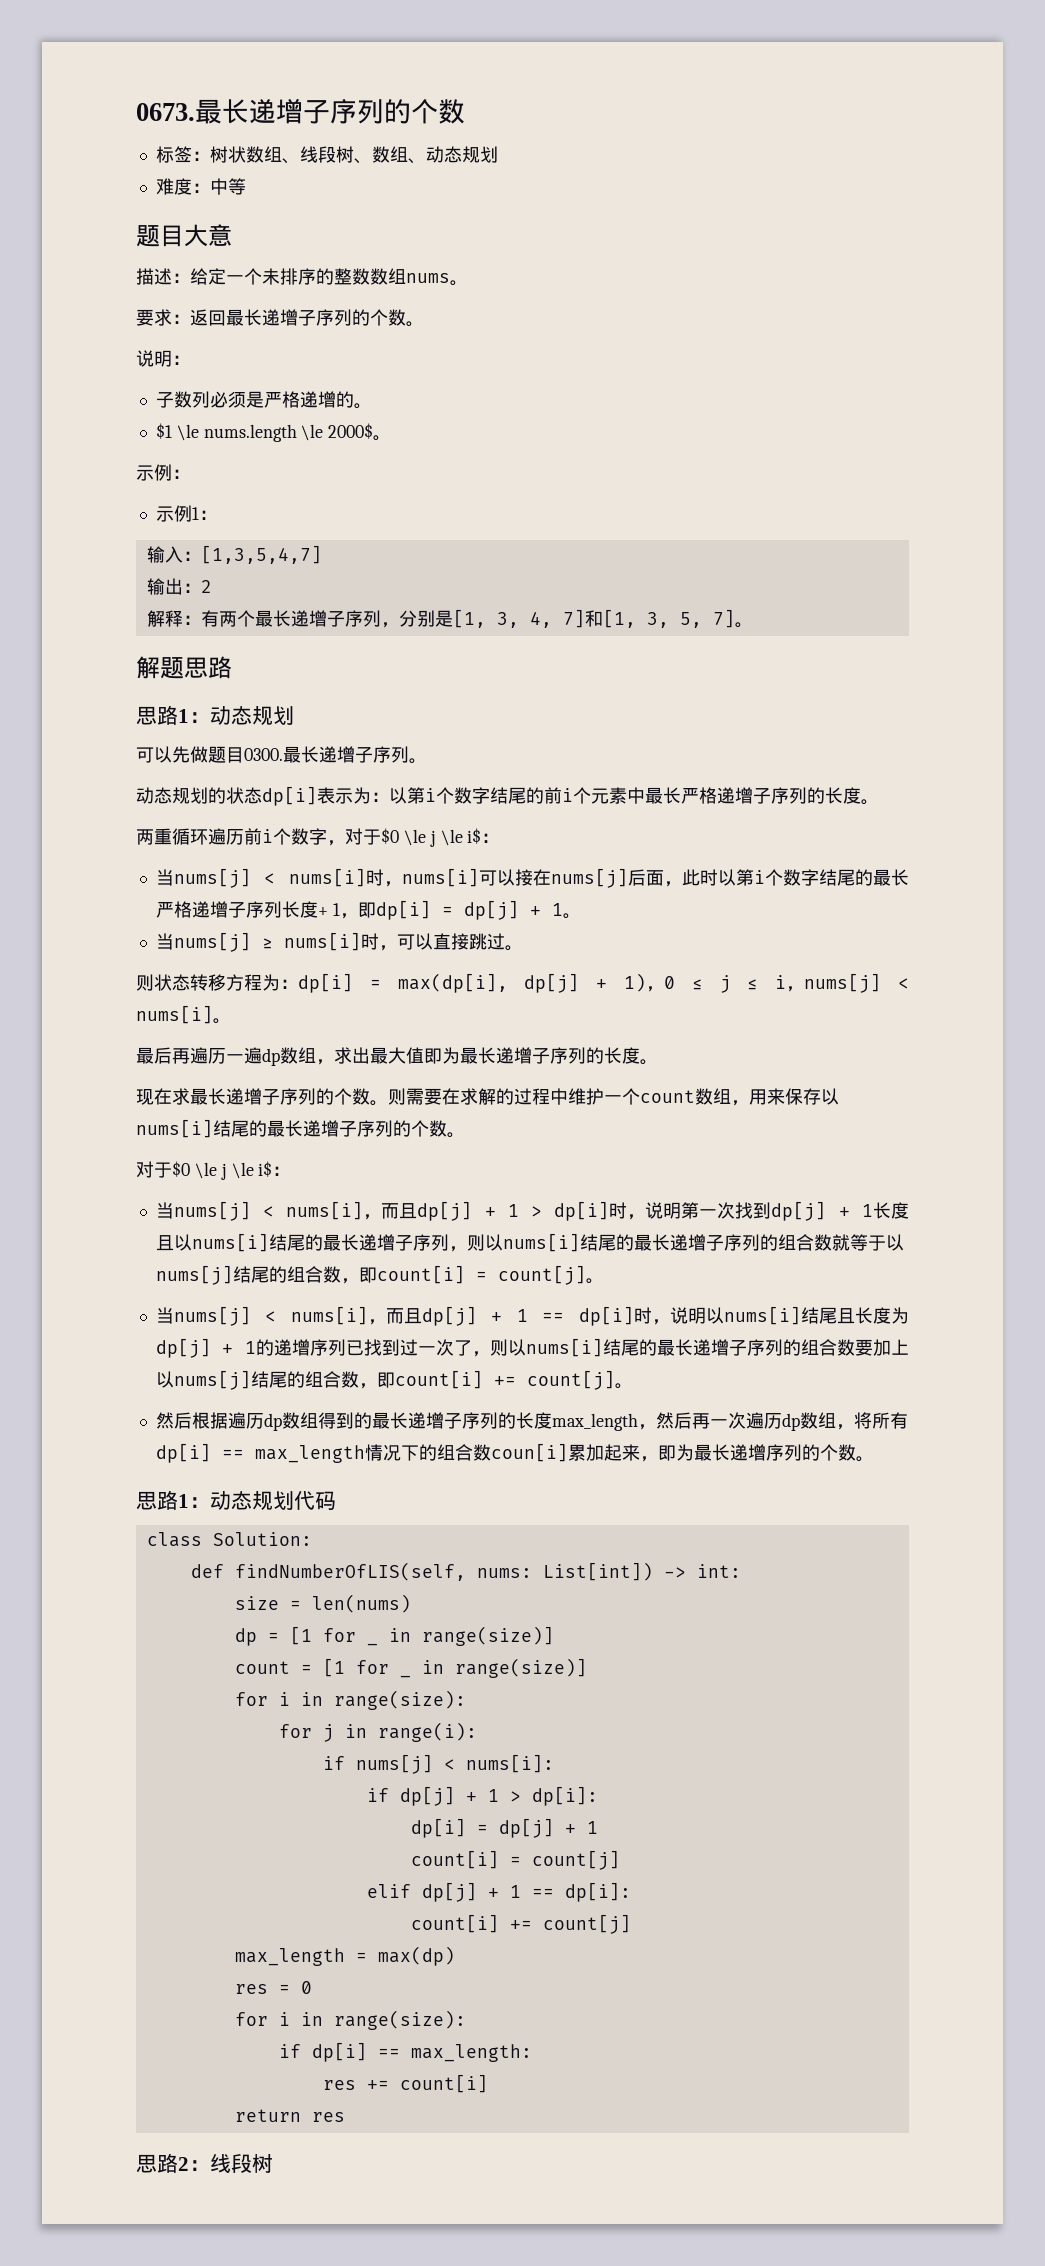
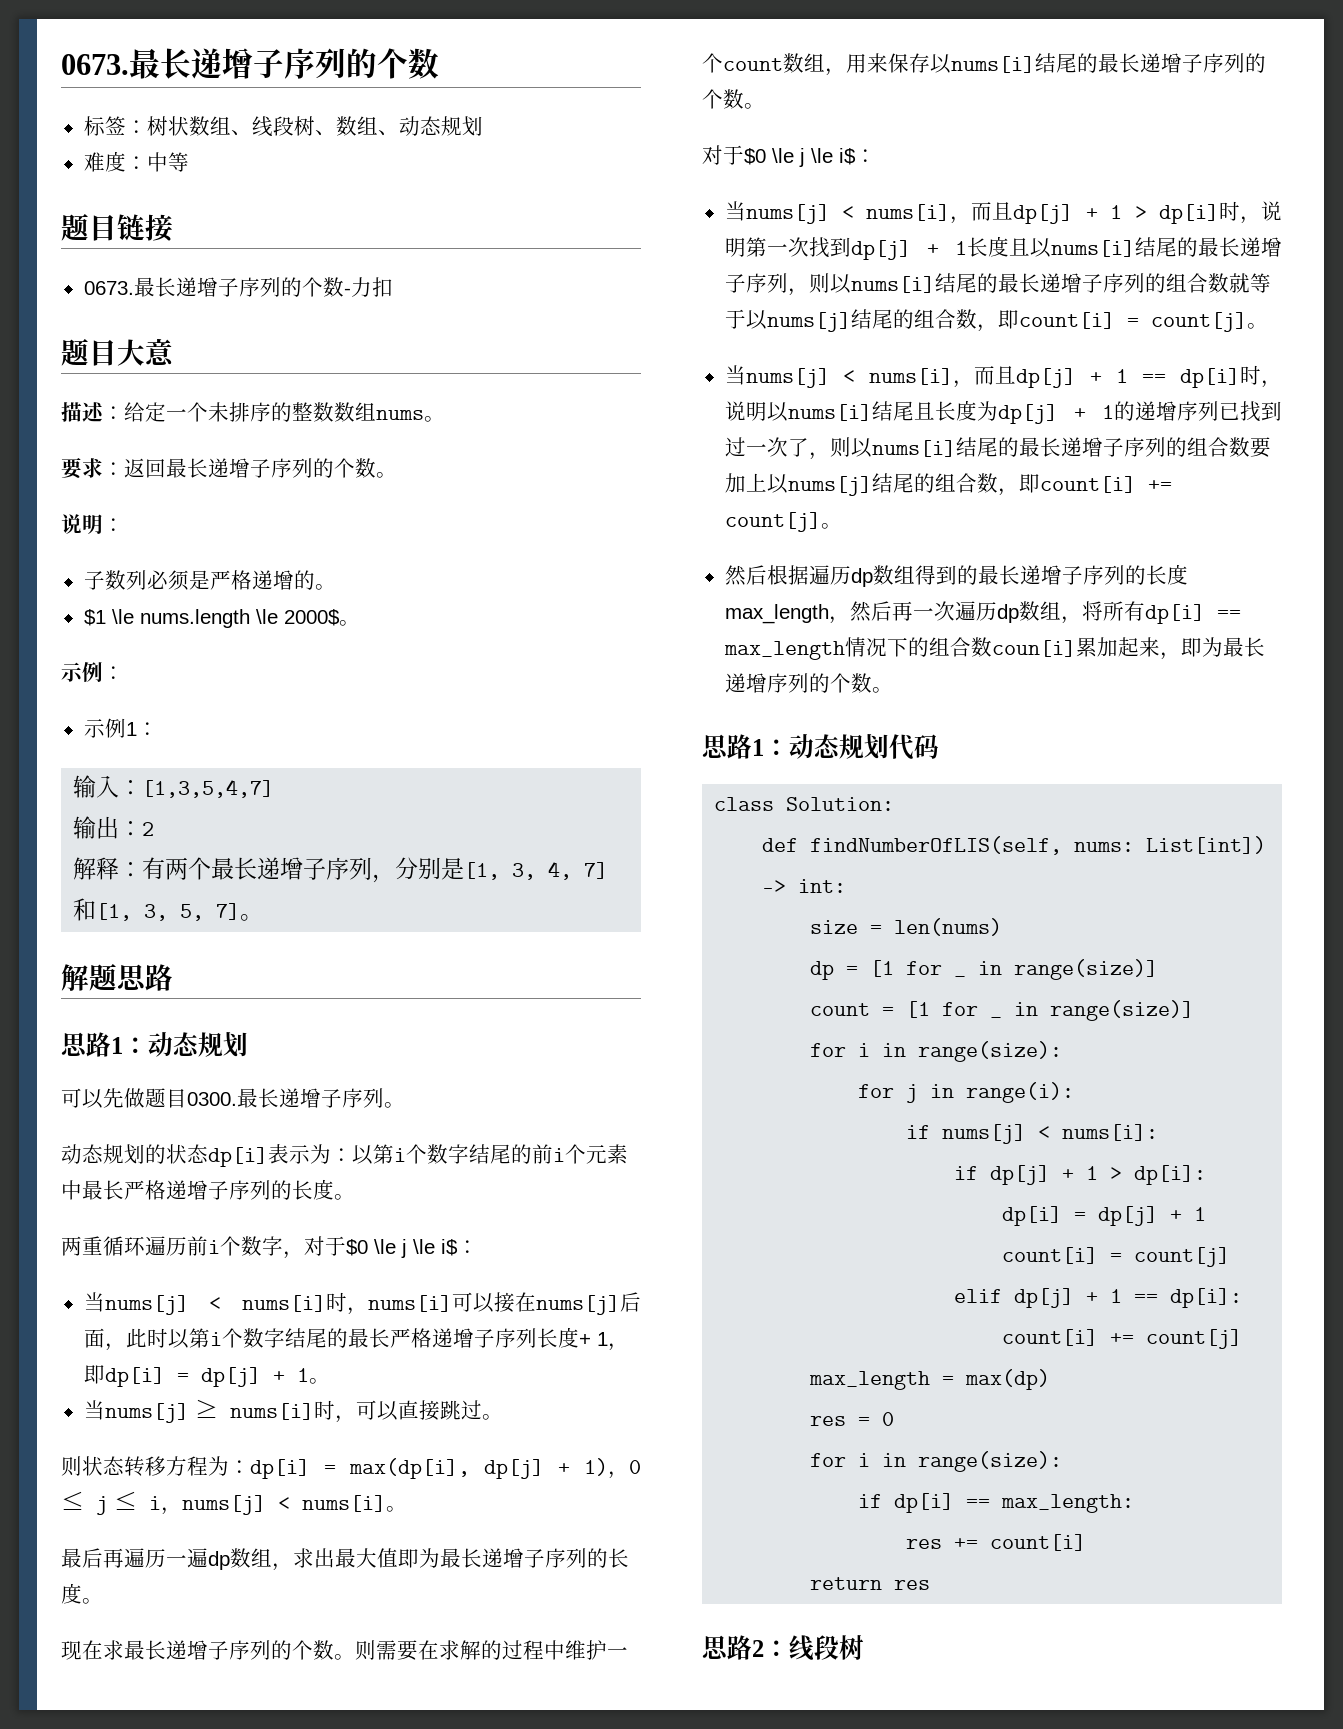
+ 题目链接
+ 0673.最长递增子序列的个数-力扣

